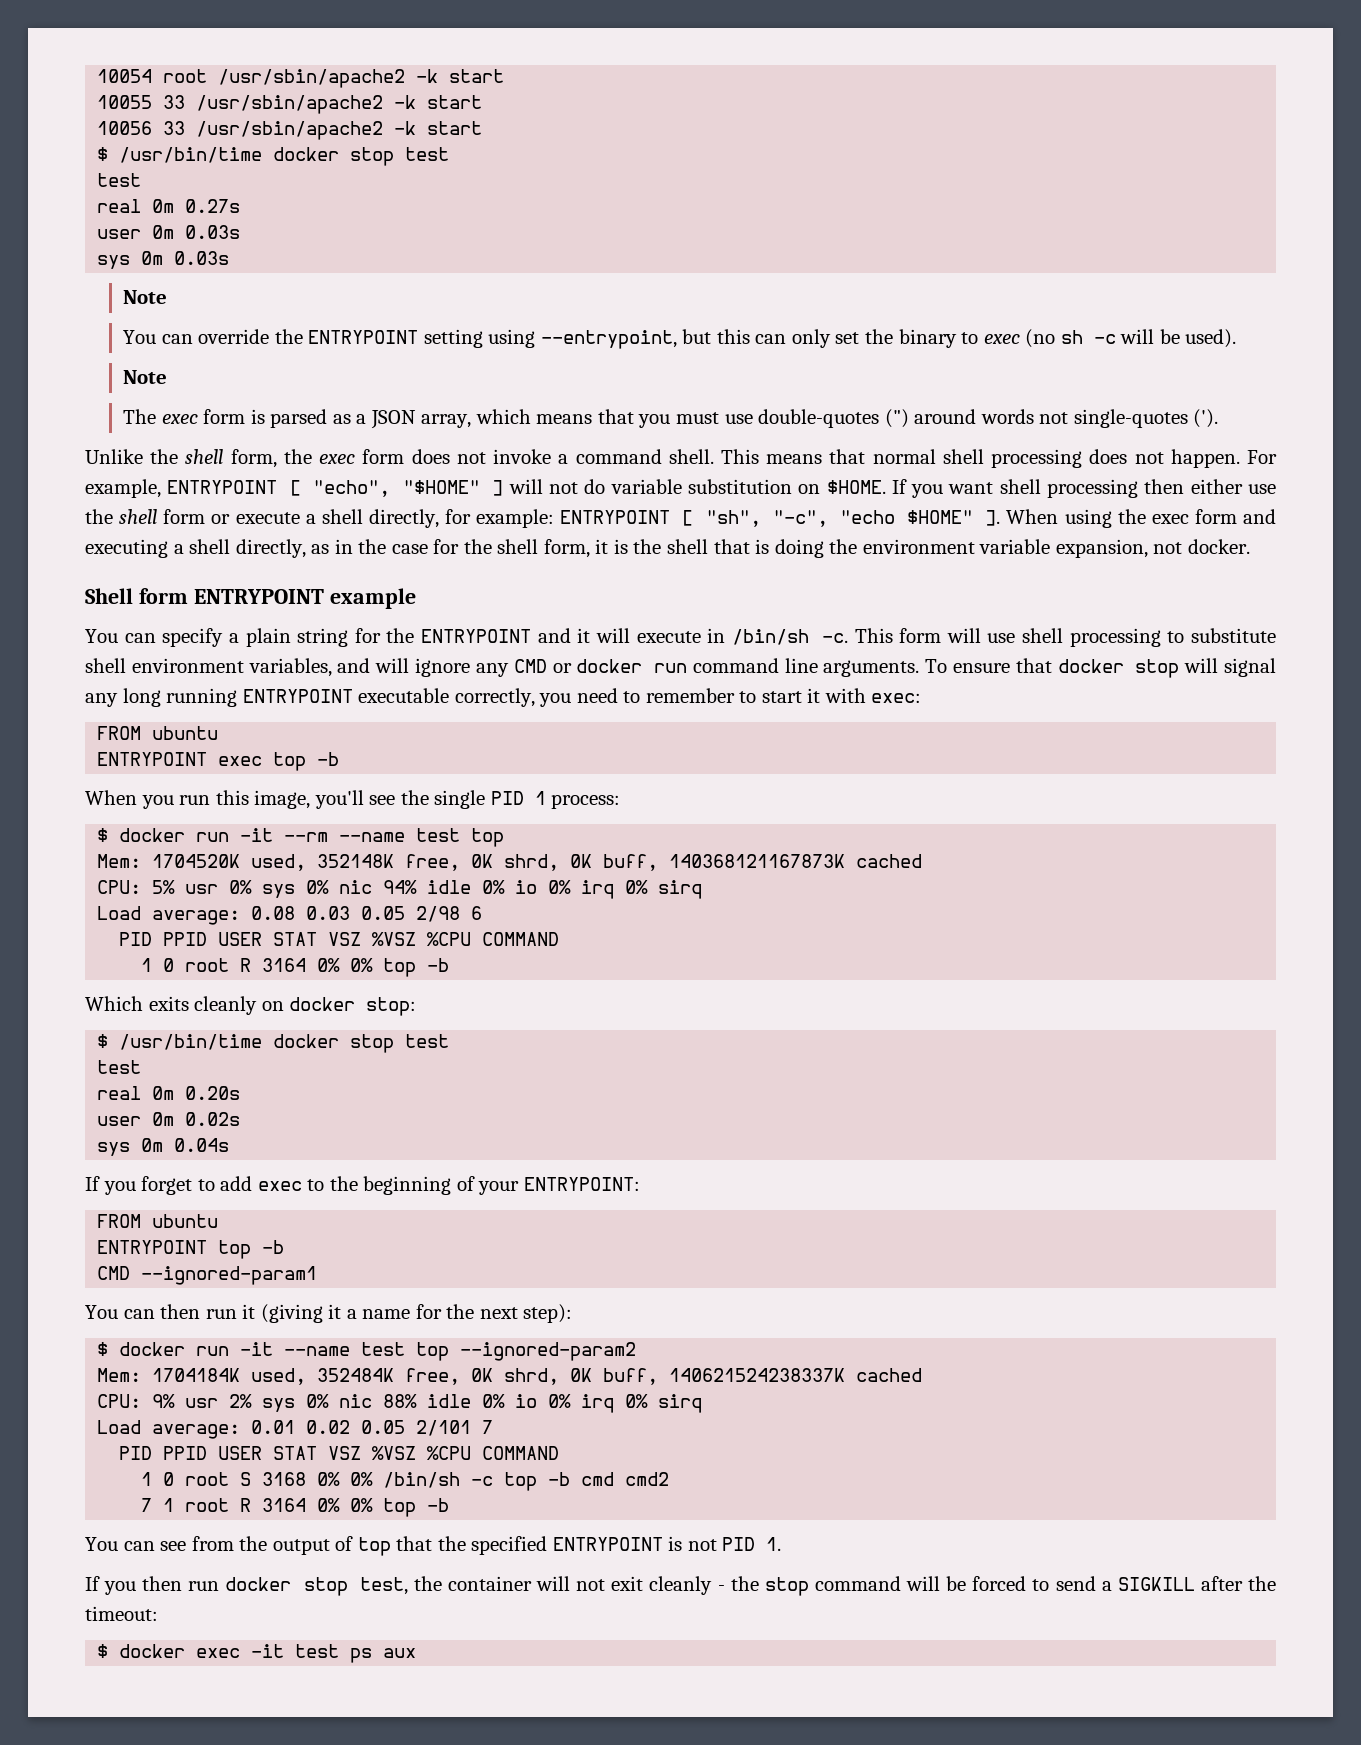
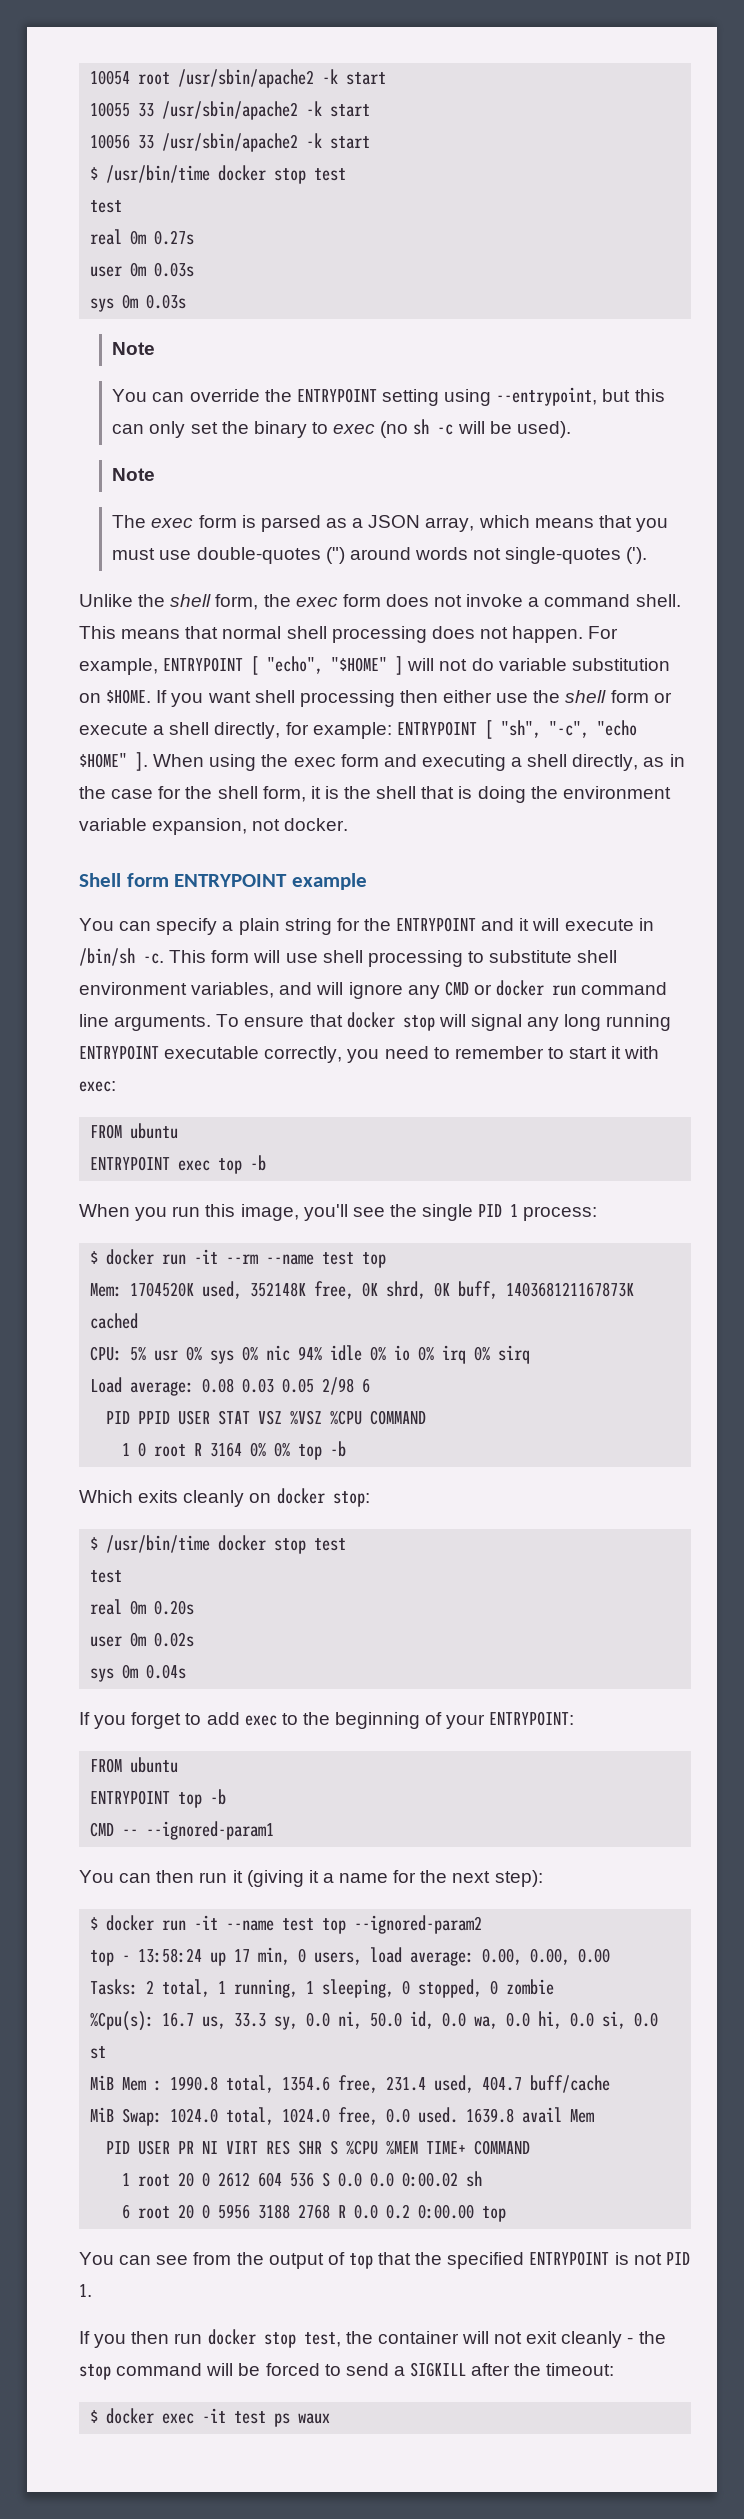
- CMD --ignored-param1
+ CMD -- --ignored-param1
- Mem: 1704184K used, 352484K free, 0K shrd, 0K buff, 140621524238337K cached
- CPU: 9% usr 2% sys 0% nic 88% idle 0% io 0% irq 0% sirq
- Load average: 0.01 0.02 0.05 2/101 7
- PID PPID USER STAT VSZ %VSZ %CPU COMMAND
- 1 0 root S 3168 0% 0% /bin/sh -c top -b cmd cmd2
- 7 1 root R 3164 0% 0% top -b
+ top - 13:58:24 up 17 min, 0 users, load average: 0.00, 0.00, 0.00
+ Tasks: 2 total, 1 running, 1 sleeping, 0 stopped, 0 zombie
+ %Cpu(s): 16.7 us, 33.3 sy, 0.0 ni, 50.0 id, 0.0 wa, 0.0 hi, 0.0 si, 0.0 st
+ MiB Mem : 1990.8 total, 1354.6 free, 231.4 used, 404.7 buff/cache
+ MiB Swap: 1024.0 total, 1024.0 free, 0.0 used. 1639.8 avail Mem
+ PID USER PR NI VIRT RES SHR S %CPU %MEM TIME+ COMMAND
+ 1 root 20 0 2612 604 536 S 0.0 0.0 0:00.02 sh
+ 6 root 20 0 5956 3188 2768 R 0.0 0.2 0:00.00 top
- $ docker exec -it test ps aux
+ $ docker exec -it test ps waux

